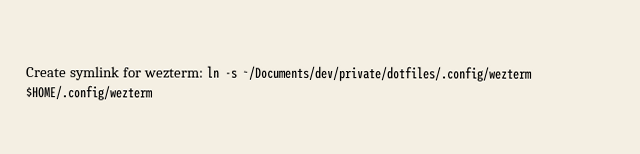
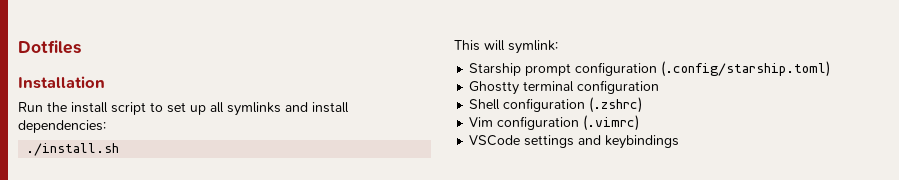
- Create symlink for wezterm: ln -s ~/Documents/dev/private/dotfiles/.config/wezterm $HOME/.config/wezterm
+ Dotfiles
+ Installation
+ Run the install script to set up all symlinks and install dependencies:
+ ./install.sh
+ This will symlink:
+ Starship prompt configuration (.config/starship.toml)
+ Ghostty terminal configuration
+ Shell configuration (.zshrc)
+ Vim configuration (.vimrc)
+ VSCode settings and keybindings

